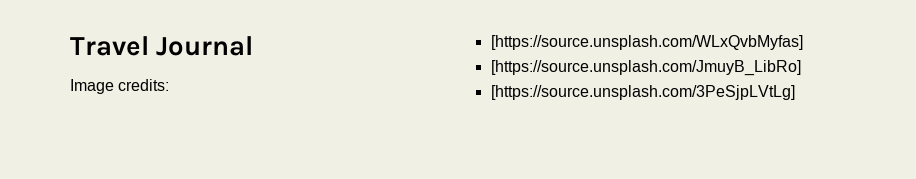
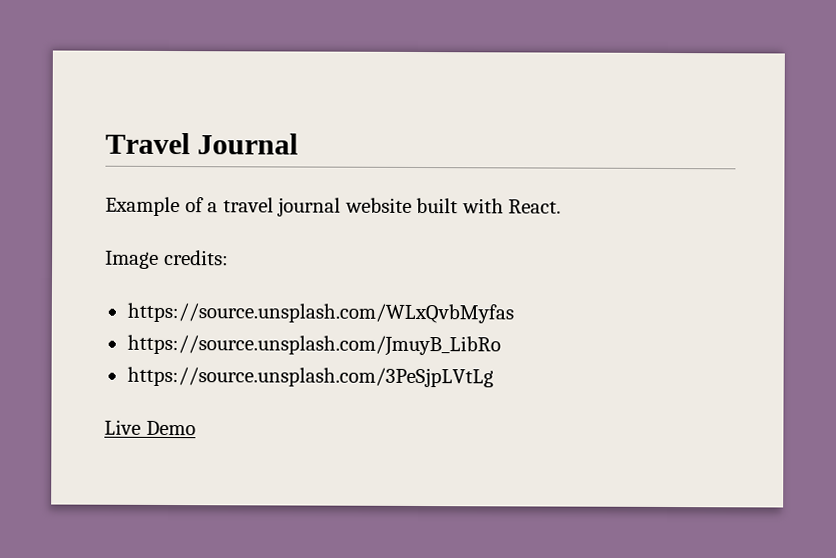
+ Example of a travel journal website built with React.
  Image credits:
- [https://source.unsplash.com/WLxQvbMyfas]
- [https://source.unsplash.com/JmuyB_LibRo]
- [https://source.unsplash.com/3PeSjpLVtLg]
+ https://source.unsplash.com/WLxQvbMyfas
+ https://source.unsplash.com/JmuyB_LibRo
+ https://source.unsplash.com/3PeSjpLVtLg
+ Live Demo

